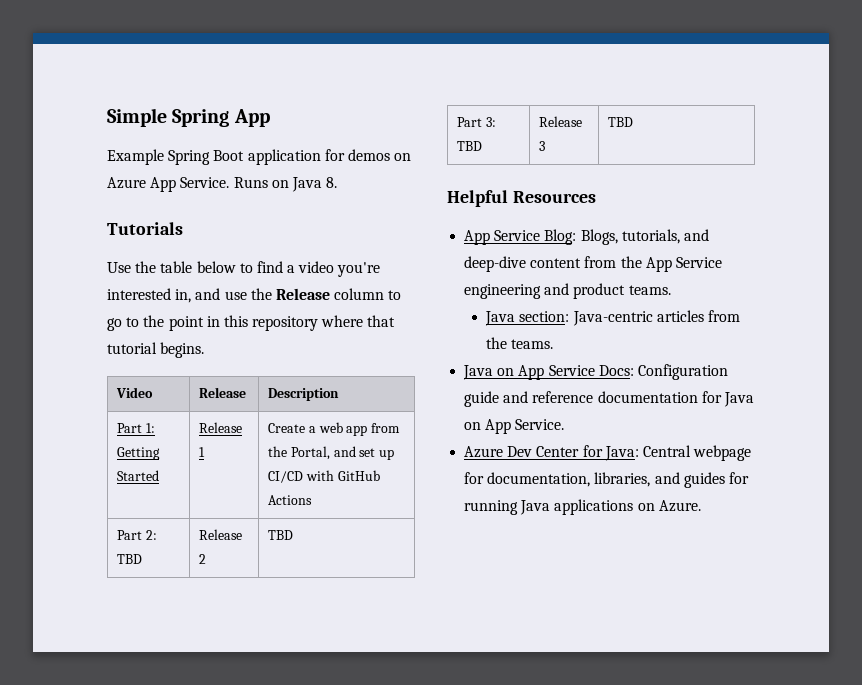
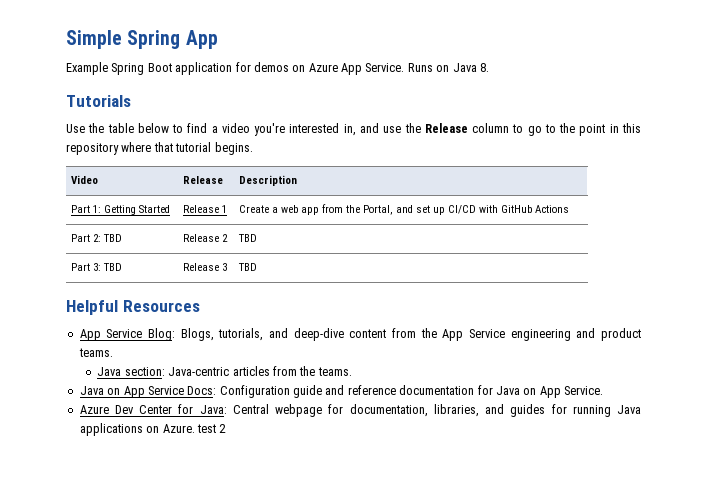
- Azure Dev Center for Java: Central webpage for documentation, libraries, and guides for running Java applications on Azure.
+ Azure Dev Center for Java: Central webpage for documentation, libraries, and guides for running Java applications on Azure. test 2

